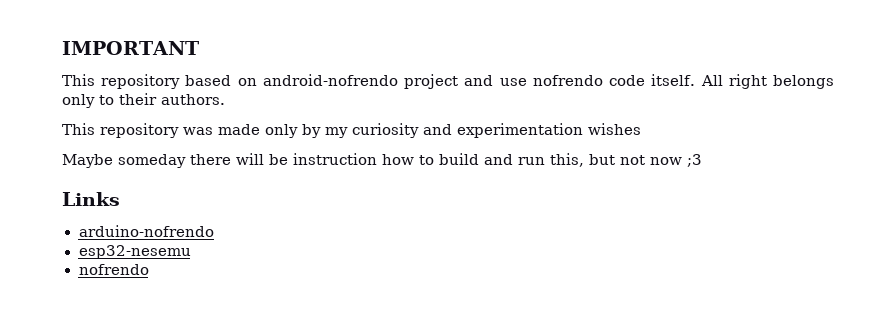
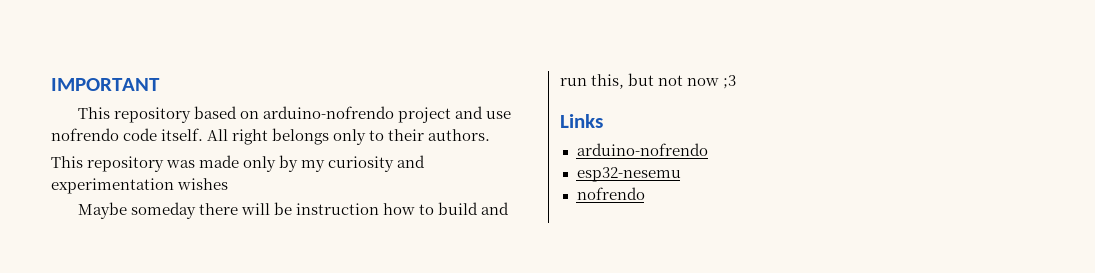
- This repository based on android-nofrendo project and use nofrendo code itself.
+ This repository based on arduino-nofrendo project and use nofrendo code itself.

